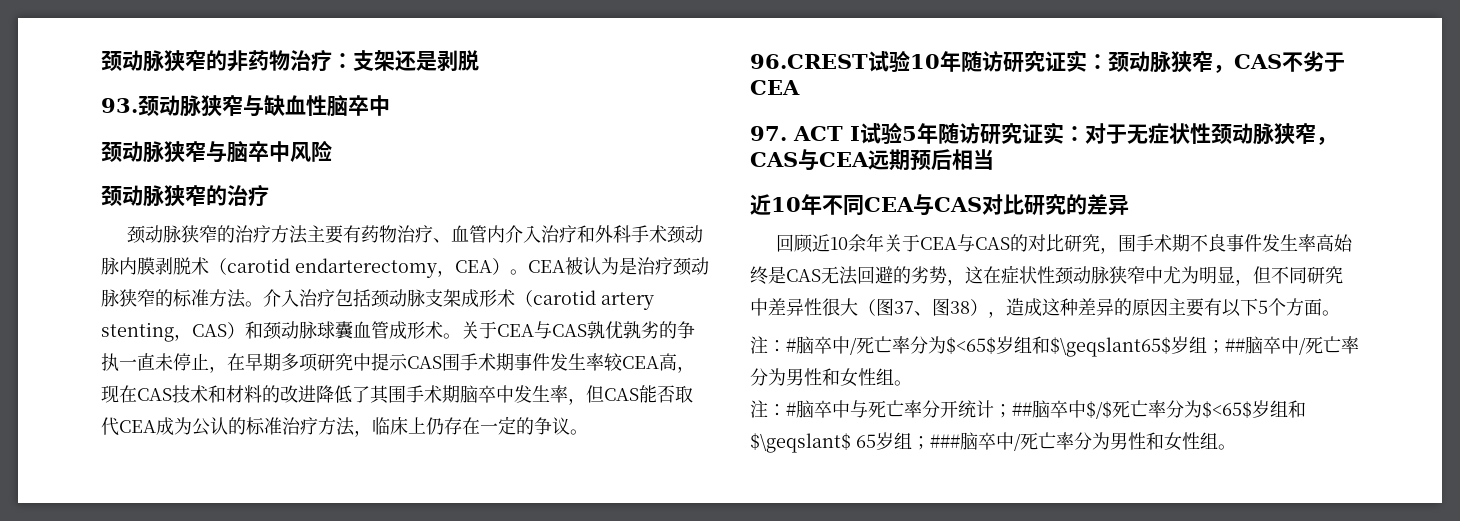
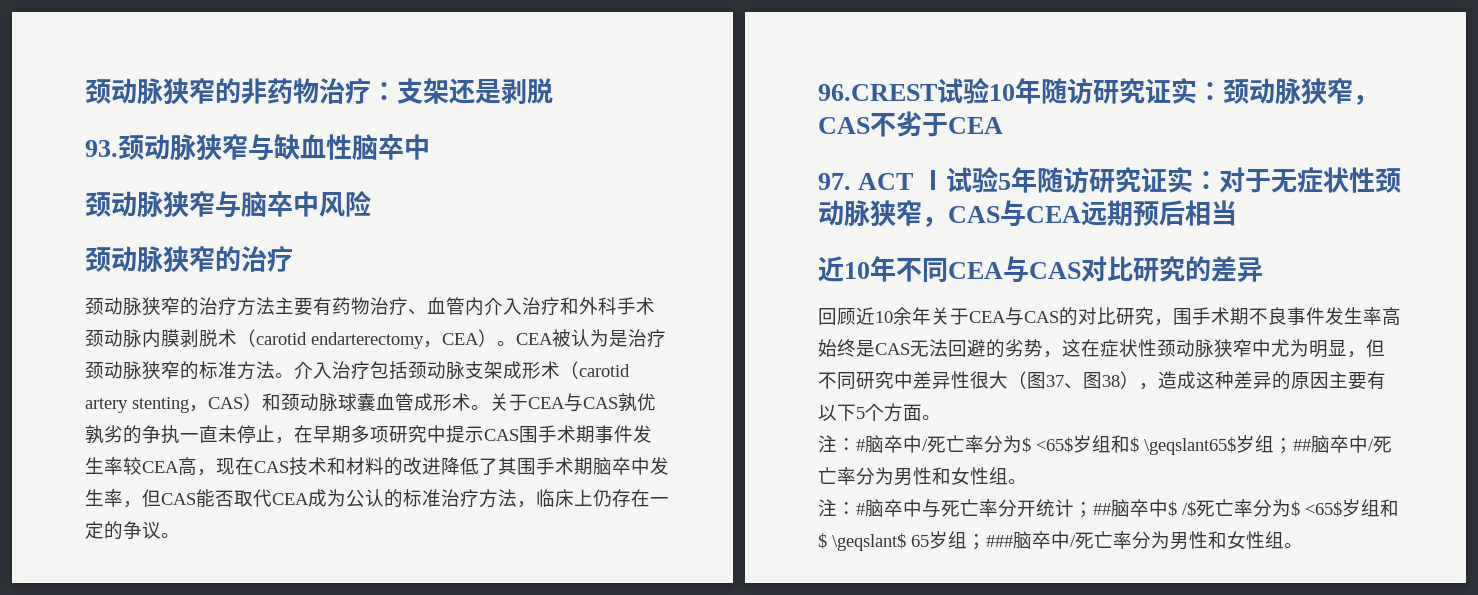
- 注：#脑卒中/死亡率分为$<65$岁组和$\geqslant65$岁组；##脑卒中/死亡率分为男性和女性组。
+ 注：#脑卒中/死亡率分为$ <65$岁组和$ \geqslant65$岁组；##脑卒中/死亡率分为男性和女性组。
- 注：#脑卒中与死亡率分开统计；##脑卒中$/$死亡率分为$<65$岁组和$\geqslant$ 65岁组；###脑卒中/死亡率分为男性和女性组。
+ 注：#脑卒中与死亡率分开统计；##脑卒中$ /$死亡率分为$ <65$岁组和$ \geqslant$ 65岁组；###脑卒中/死亡率分为男性和女性组。

